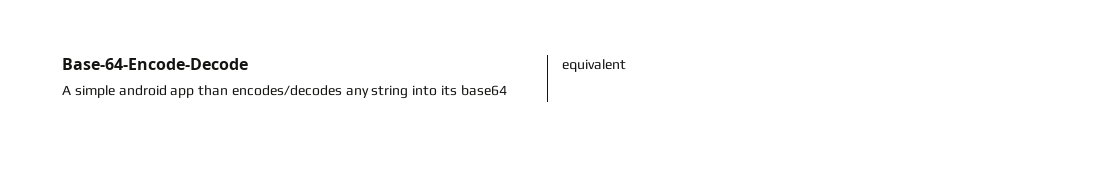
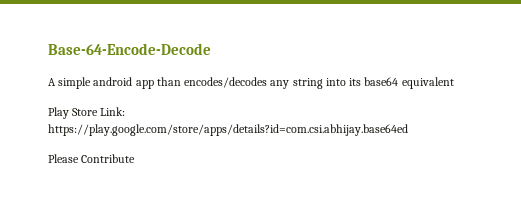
+ Play Store Link: https://play.google.com/store/apps/details?id=com.csi.abhijay.base64ed
+ Please Contribute

